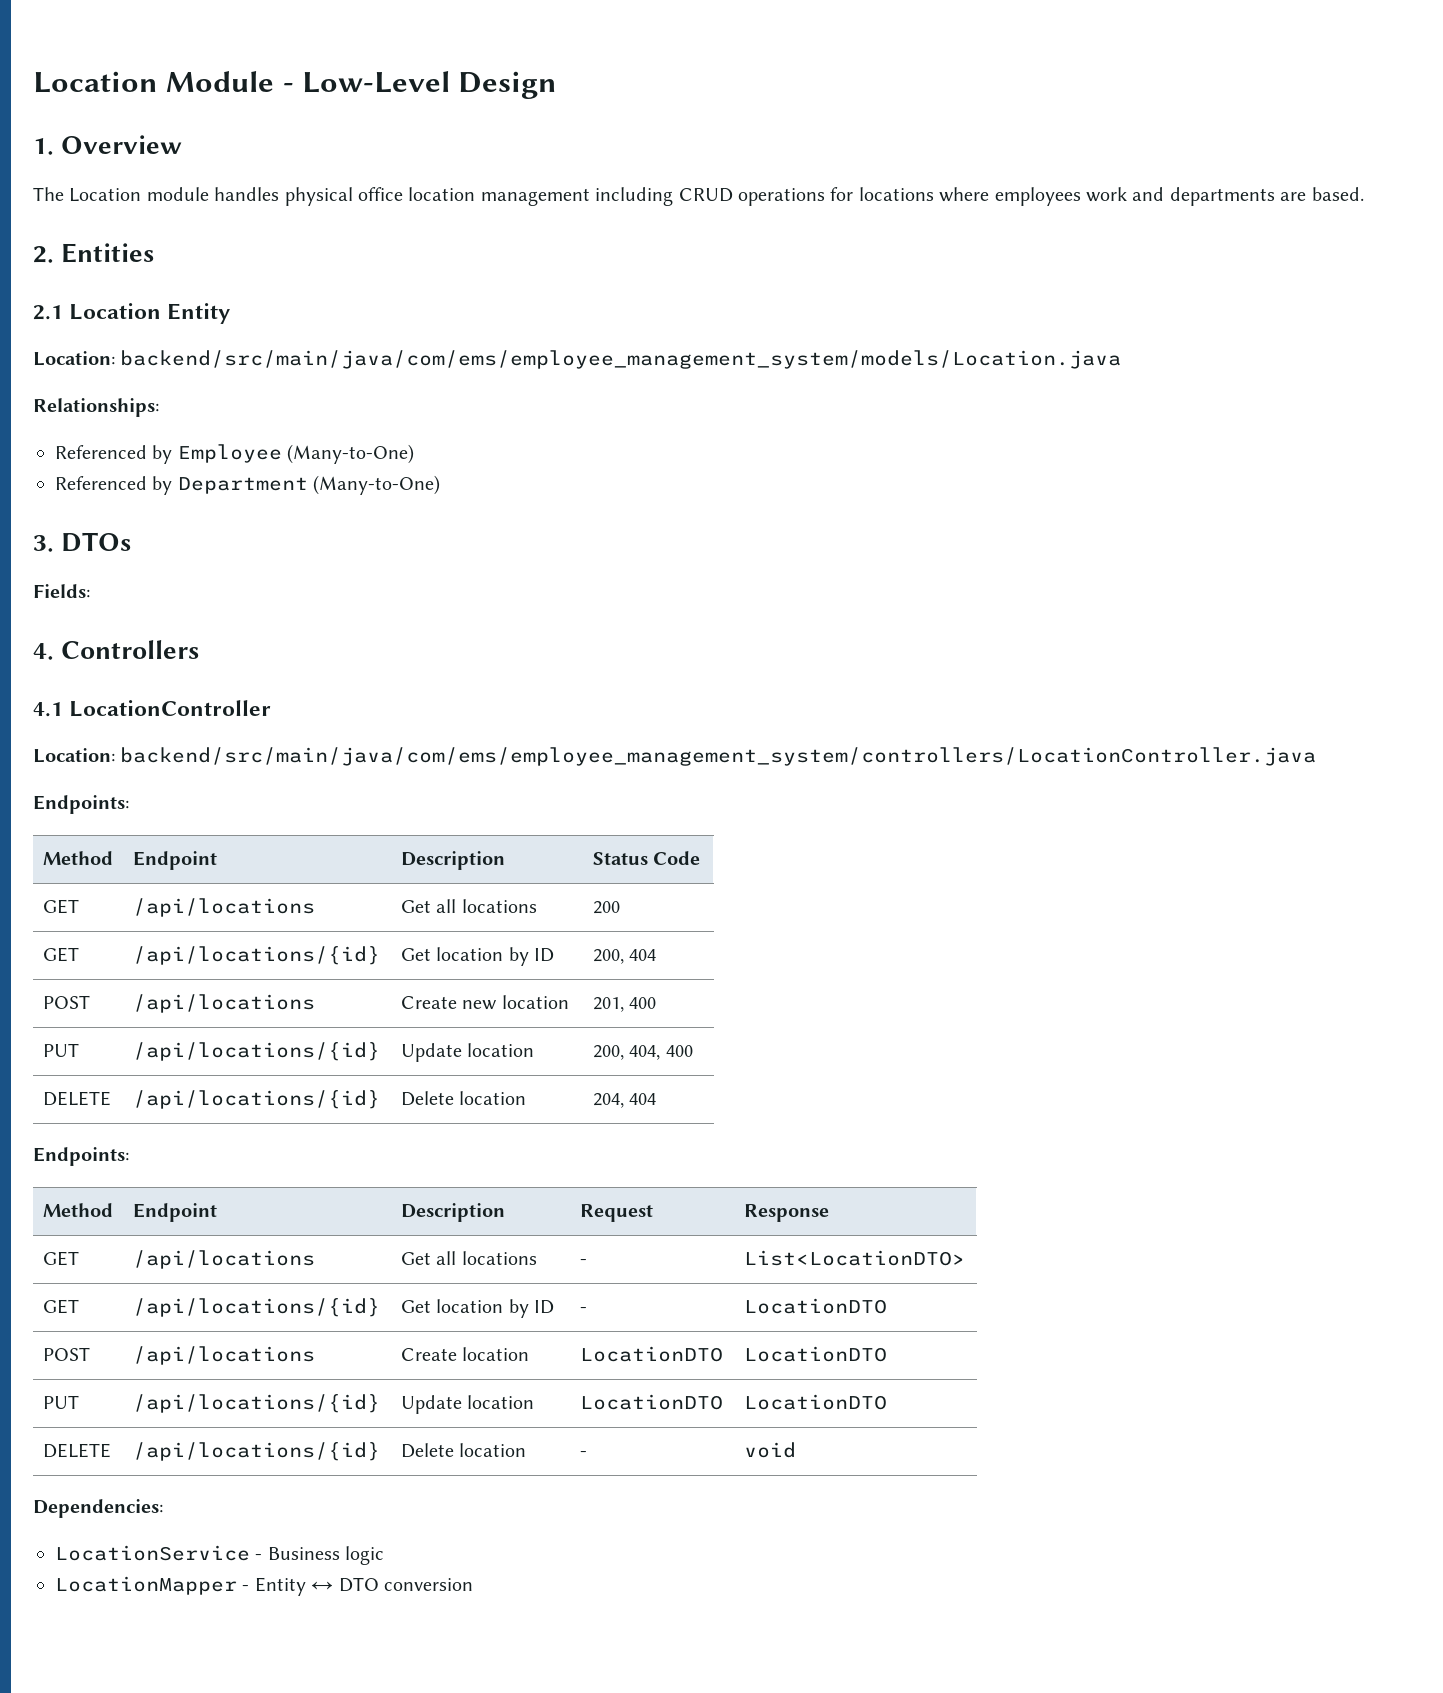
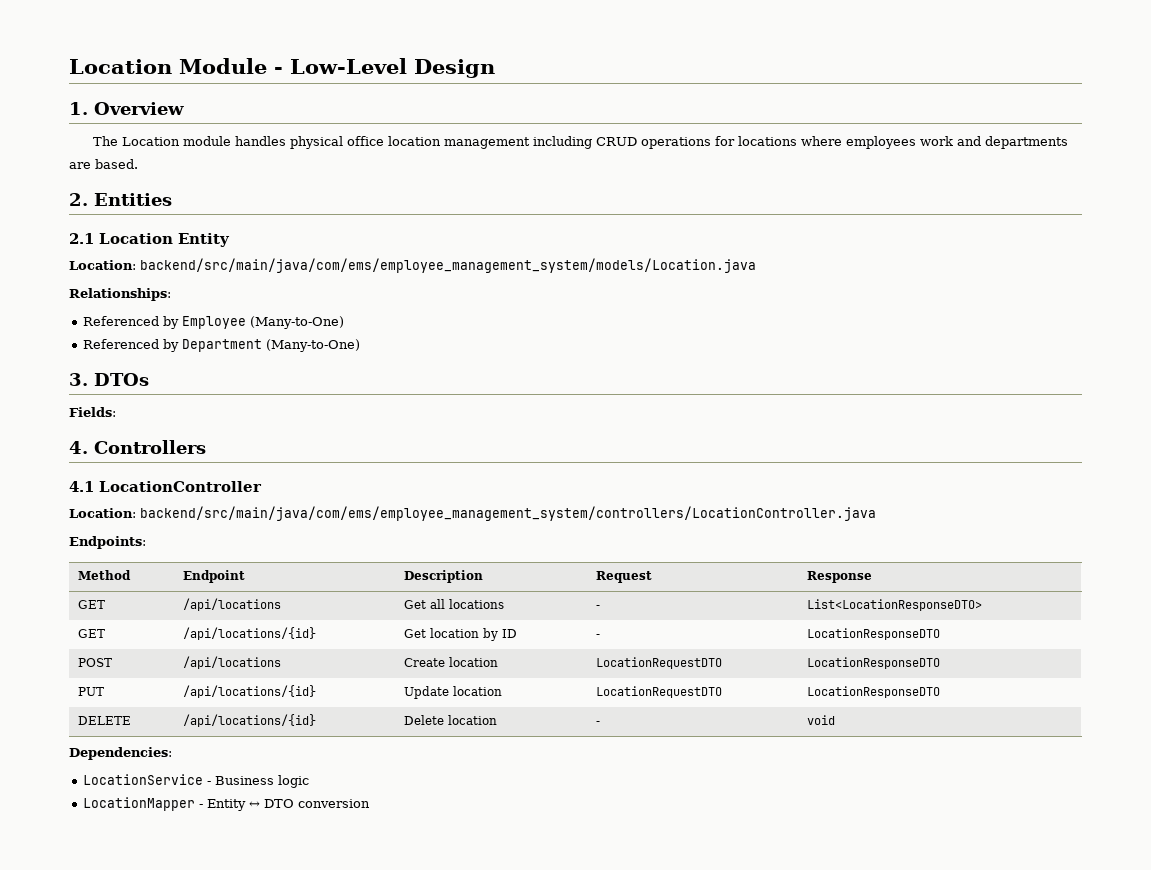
- Method | Endpoint | Description | Status Code
- GET | /api/locations | Get all locations | 200
- GET | /api/locations/{id} | Get location by ID | 200, 404
- POST | /api/locations | Create new location | 201, 400
- PUT | /api/locations/{id} | Update location | 200, 404, 400
- DELETE | /api/locations/{id} | Delete location | 204, 404
- Endpoints:
- GET | /api/locations | Get all locations | - | List<LocationDTO>
+ GET | /api/locations | Get all locations | - | List<LocationResponseDTO>
- GET | /api/locations/{id} | Get location by ID | - | LocationDTO
+ GET | /api/locations/{id} | Get location by ID | - | LocationResponseDTO
- POST | /api/locations | Create location | LocationDTO | LocationDTO
- PUT | /api/locations/{id} | Update location | LocationDTO | LocationDTO
+ POST | /api/locations | Create location | LocationRequestDTO | LocationResponseDTO
+ PUT | /api/locations/{id} | Update location | LocationRequestDTO | LocationResponseDTO

